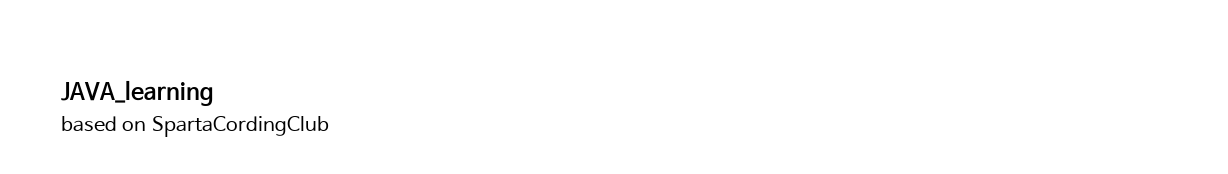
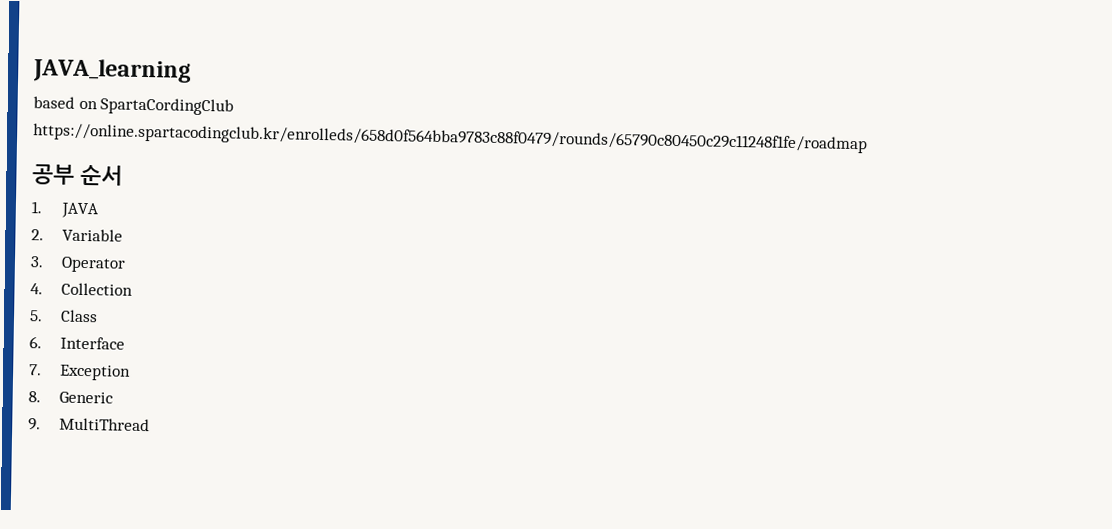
- based on SpartaCordingClub
+ based on SpartaCordingClub https://online.spartacodingclub.kr/enrolleds/658d0f564bba9783c88f0479/rounds/65790c80450c29c11248f1fe/roadmap
+ 공부 순서
+ 1. JAVA
+ 2. Variable
+ 3. Operator
+ 4. Collection
+ 5. Class
+ 6. Interface
+ 7. Exception
+ 8. Generic
+ 9. MultiThread

